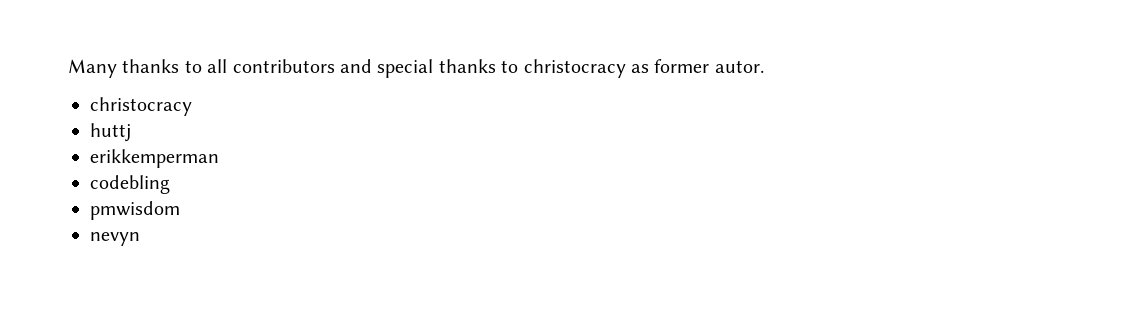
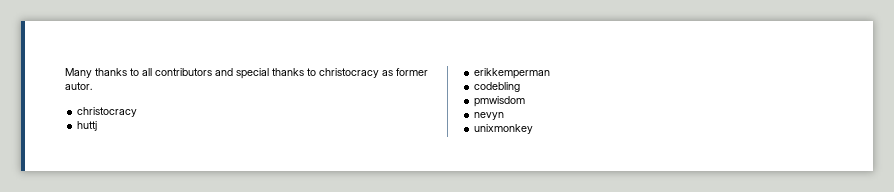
+ unixmonkey

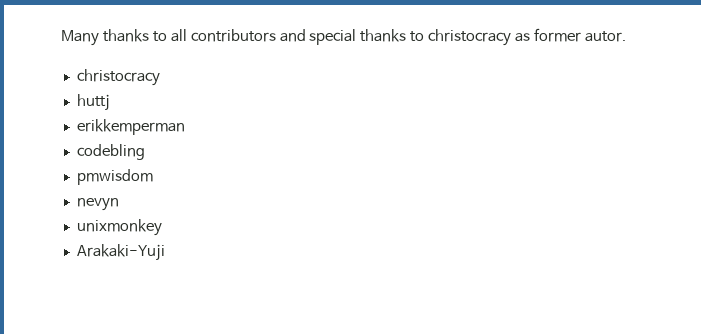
+ Arakaki-Yuji

